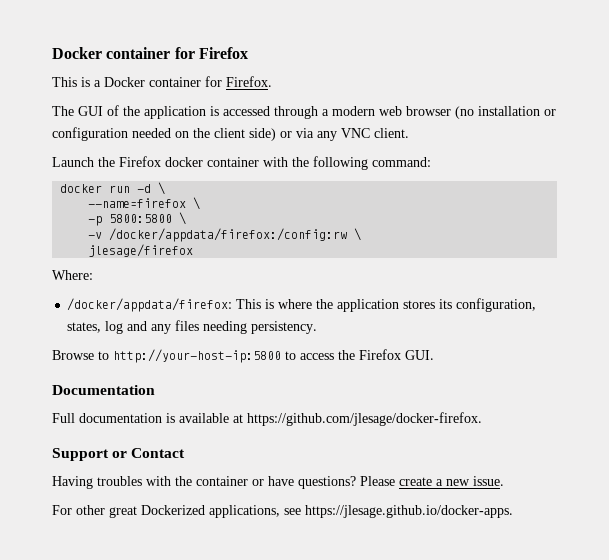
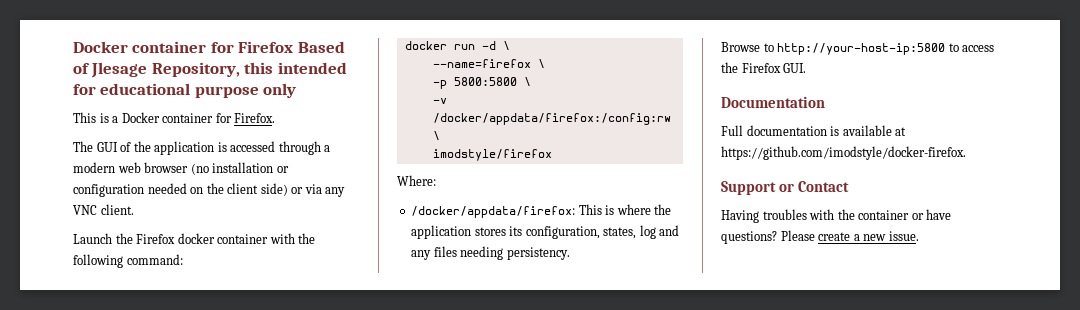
- Docker container for Firefox
+ Docker container for Firefox Based of Jlesage Repository, this intended for educational purpose only
- jlesage/firefox
+ imodstyle/firefox
- Full documentation is available at https://github.com/jlesage/docker-firefox.
+ Full documentation is available at https://github.com/imodstyle/docker-firefox.
- For other great Dockerized applications, see https://jlesage.github.io/docker-apps.

